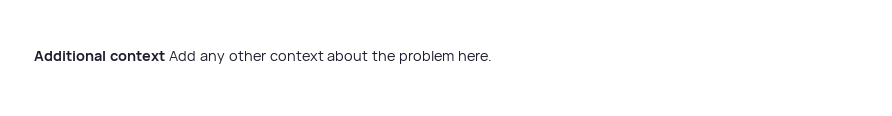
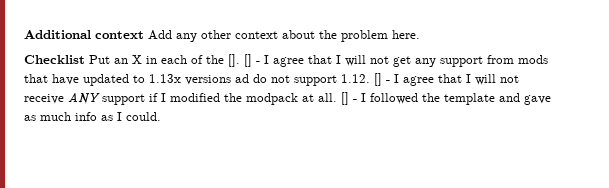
+ Checklist Put an X in each of the []. [] - I agree that I will not get any support from mods that have updated to 1.13x versions ad do not support 1.12. [] - I agree that I will not receive ANY support if I modified the modpack at all. [] - I followed the template and gave as much info as I could.

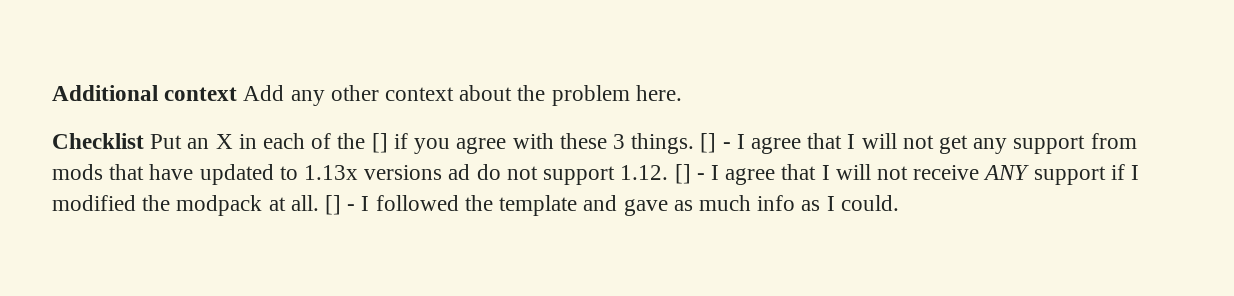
- Checklist Put an X in each of the [].
+ Checklist Put an X in each of the [] if you agree with these 3 things.

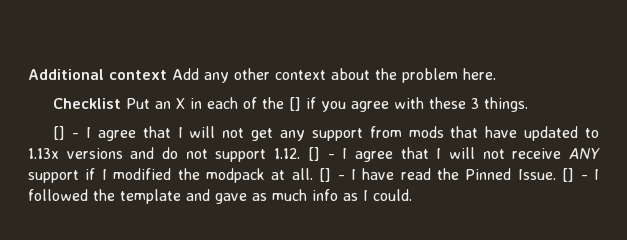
- Checklist Put an X in each of the [] if you agree with these 3 things. [] - I agree that I will not get any support from mods that have updated to 1.13x versions ad do not support 1.12. [] - I agree that I will not receive ANY support if I modified the modpack at all.
+ Checklist Put an X in each of the [] if you agree with these 3 things.
+ [] - I agree that I will not get any support from mods that have updated to 1.13x versions and do not support 1.12. [] - I agree that I will not receive ANY support if I modified the modpack at all.
- [] - I followed the template and gave as much info as I could.
+ [] - I have read the Pinned Issue. [] - I followed the template and gave as much info as I could.

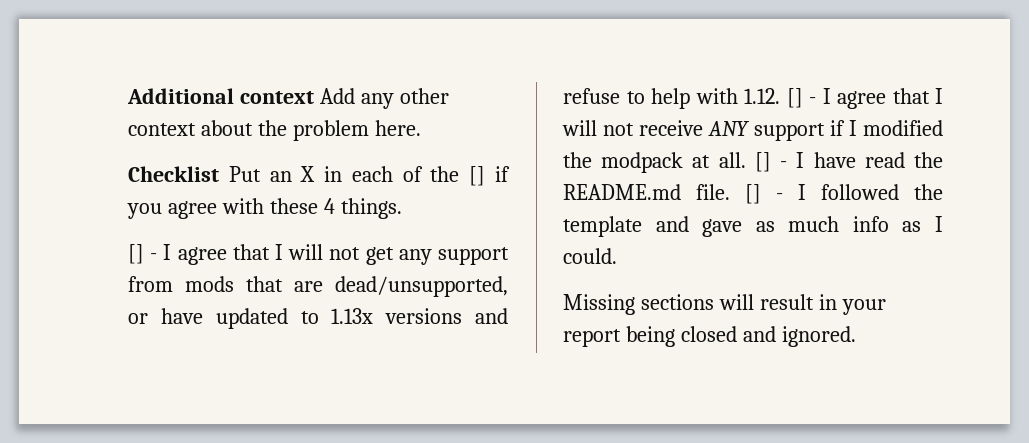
- Checklist Put an X in each of the [] if you agree with these 3 things.
+ Checklist Put an X in each of the [] if you agree with these 4 things.
- [] - I agree that I will not get any support from mods that have updated to 1.13x versions and do not support 1.12. [] - I agree that I will not receive ANY support if I modified the modpack at all.
+ [] - I agree that I will not get any support from mods that are dead/unsupported, or have updated to 1.13x versions and refuse to help with 1.12. [] - I agree that I will not receive ANY support if I modified the modpack at all.
- [] - I have read the Pinned Issue.
+ [] - I have read the README.md file.
+ Missing sections will result in your report being closed and ignored.

